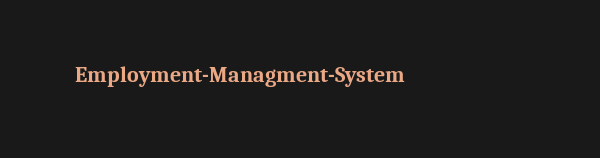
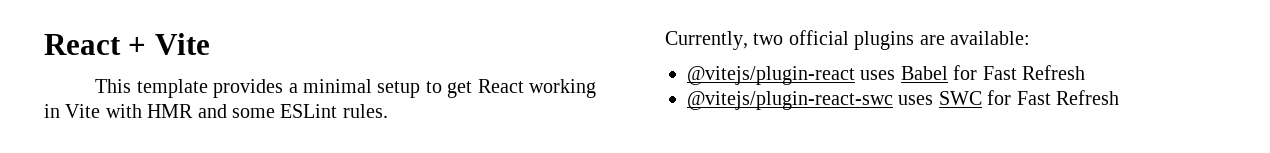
- Employment-Managment-System
+ React + Vite
+ This template provides a minimal setup to get React working in Vite with HMR and some ESLint rules.
+ Currently, two official plugins are available:
+ @vitejs/plugin-react uses Babel for Fast Refresh
+ @vitejs/plugin-react-swc uses SWC for Fast Refresh

